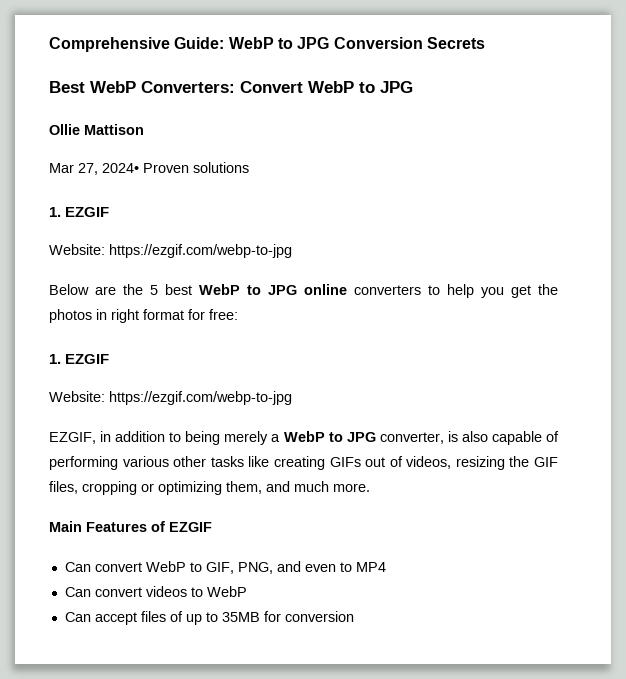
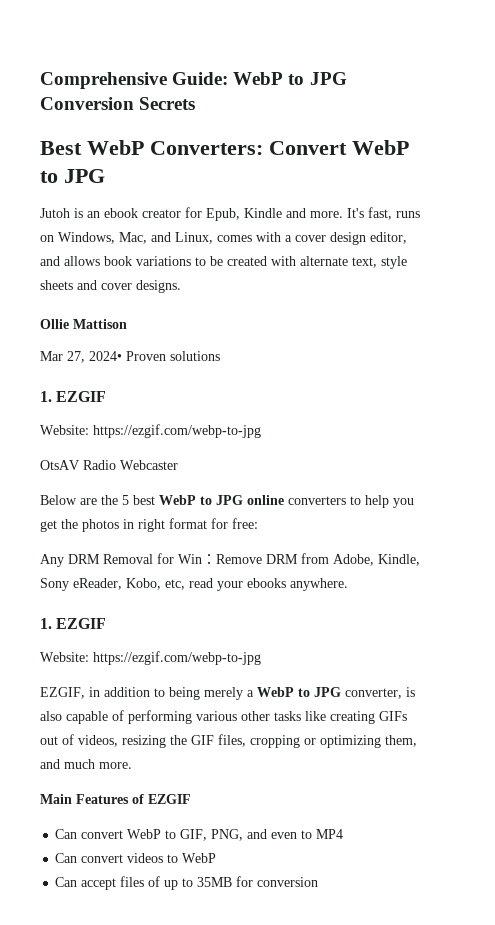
+ Jutoh is an ebook creator for Epub, Kindle and more. It's fast, runs on Windows, Mac, and Linux, comes with a cover design editor, and allows book variations to be created with alternate text, style sheets and cover designs.
+ OtsAV Radio Webcaster
+ Any DRM Removal for Win：Remove DRM from Adobe, Kindle, Sony eReader, Kobo, etc, read your ebooks anywhere.

